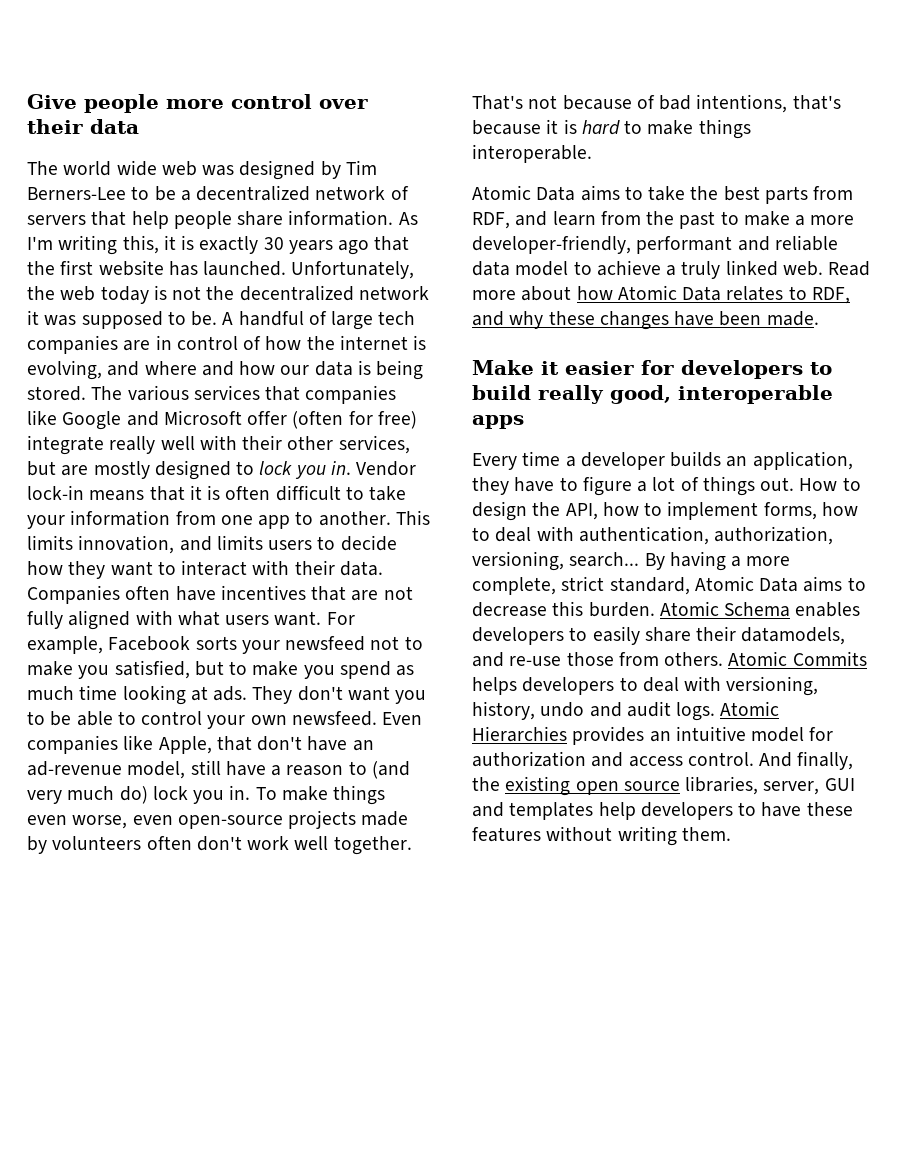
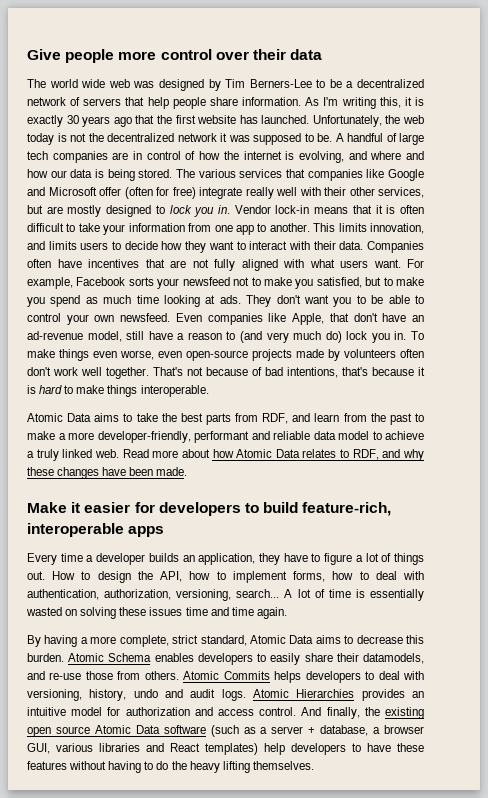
- Make it easier for developers to build really good, interoperable apps
+ Make it easier for developers to build feature-rich, interoperable apps
- How to design the API, how to implement forms, how to deal with authentication, authorization, versioning, search... By having a more complete, strict standard, Atomic Data aims to decrease this burden.
+ How to design the API, how to implement forms, how to deal with authentication, authorization, versioning, search... A lot of time is essentially wasted on solving these issues time and time again.
+ By having a more complete, strict standard, Atomic Data aims to decrease this burden.
- And finally, the existing open source libraries, server, GUI and templates help developers to have these features without writing them.
+ And finally, the existing open source Atomic Data software (such as a server + database, a browser GUI, various libraries and React templates) help developers to have these features without having to do the heavy lifting themselves.

